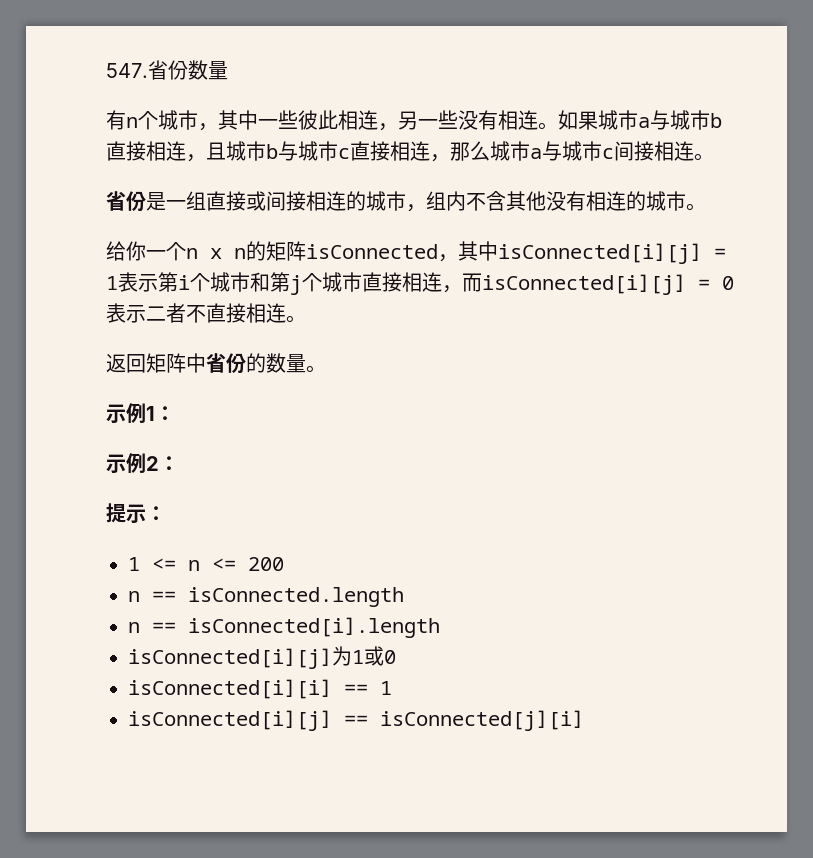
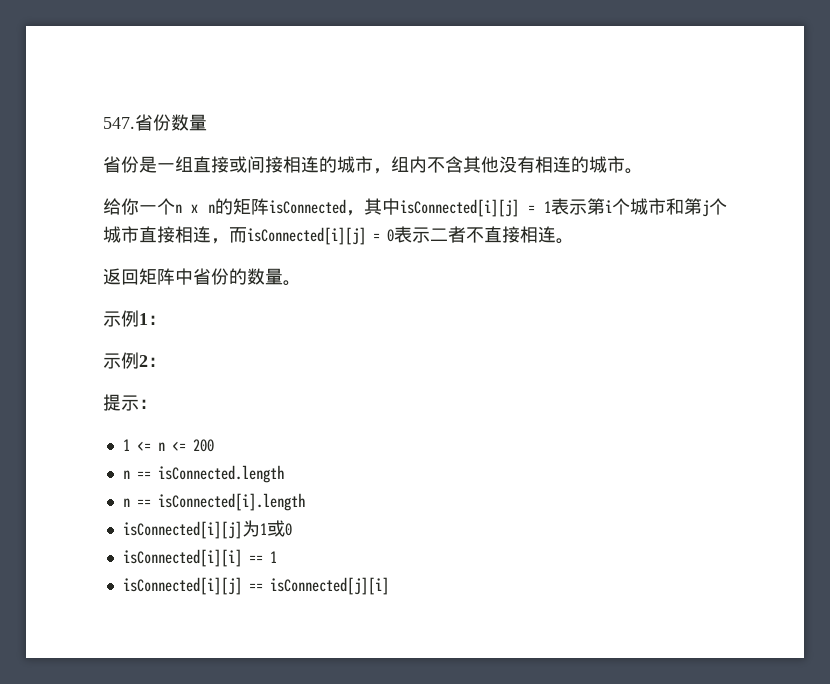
- 有n个城市，其中一些彼此相连，另一些没有相连。如果城市a与城市b直接相连，且城市b与城市c直接相连，那么城市a与城市c间接相连。

